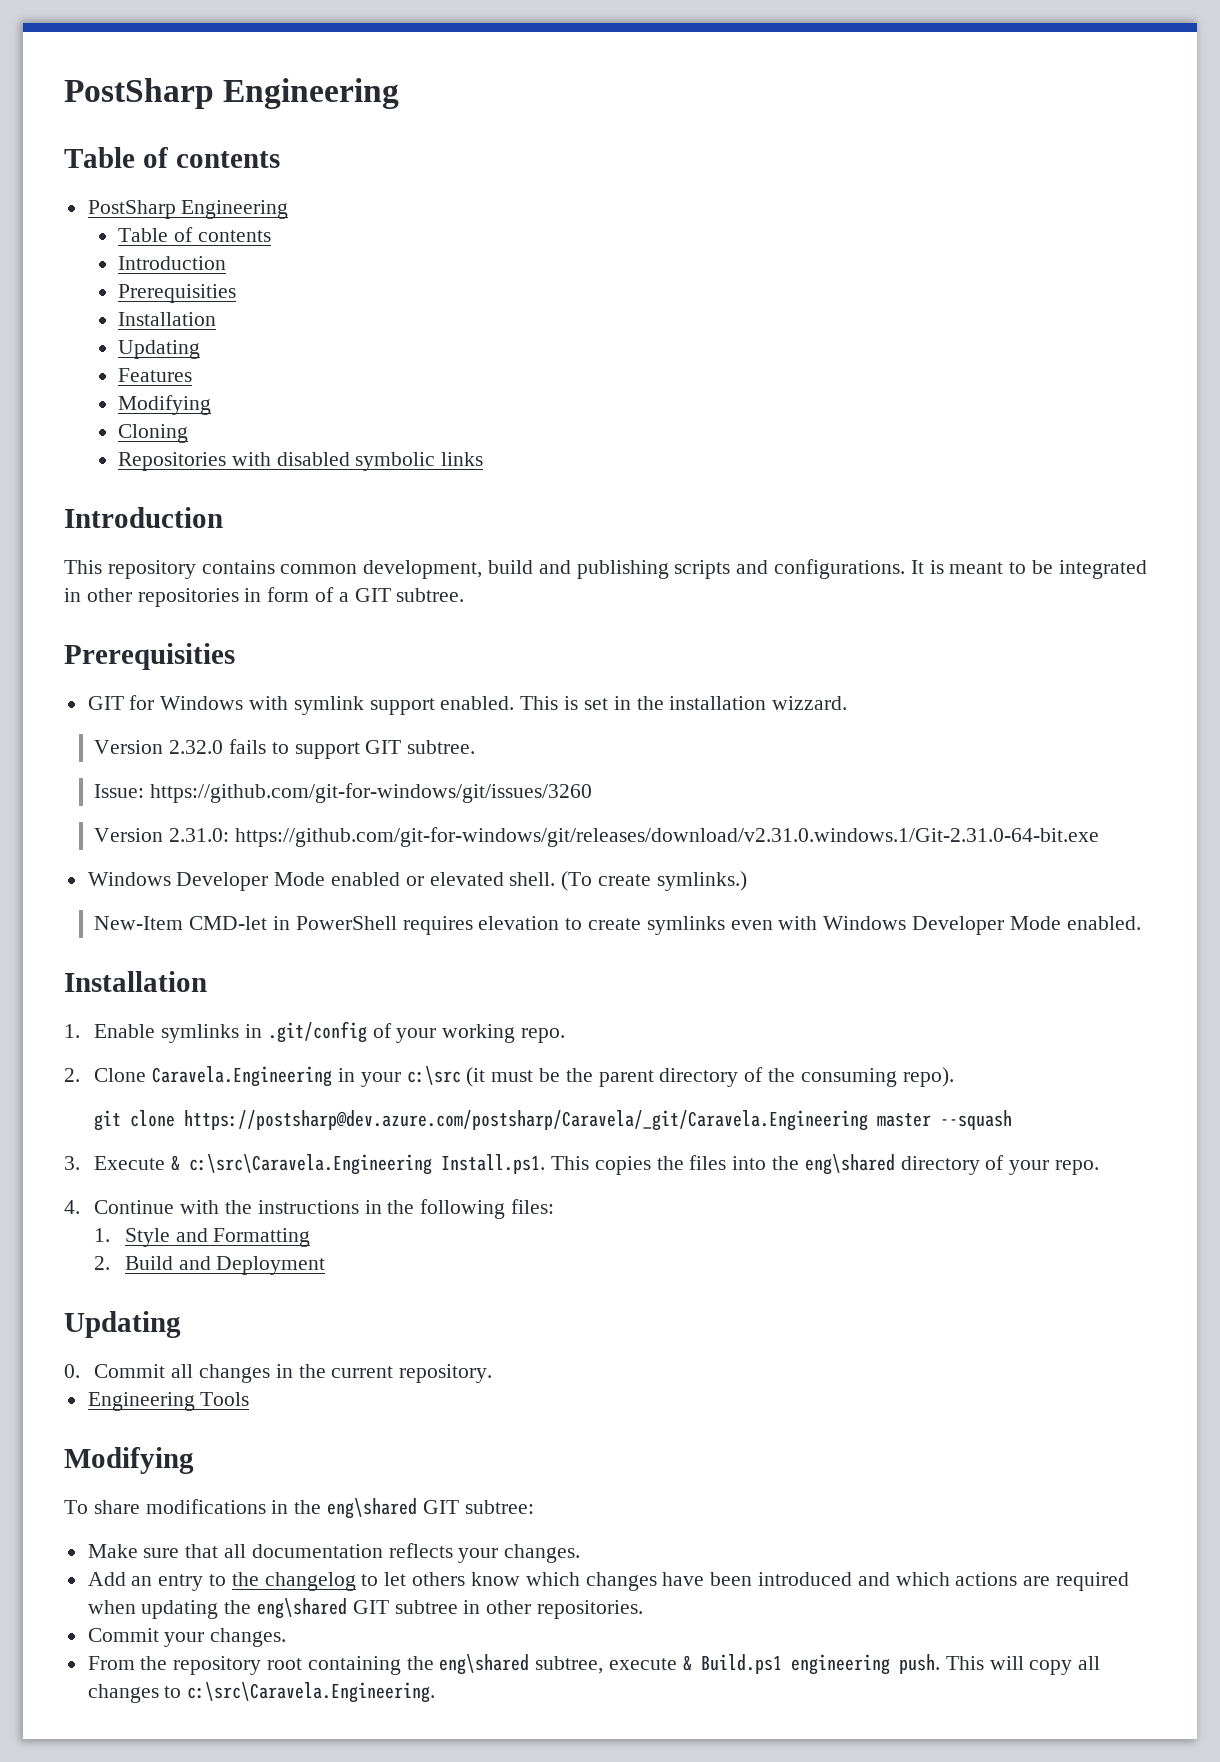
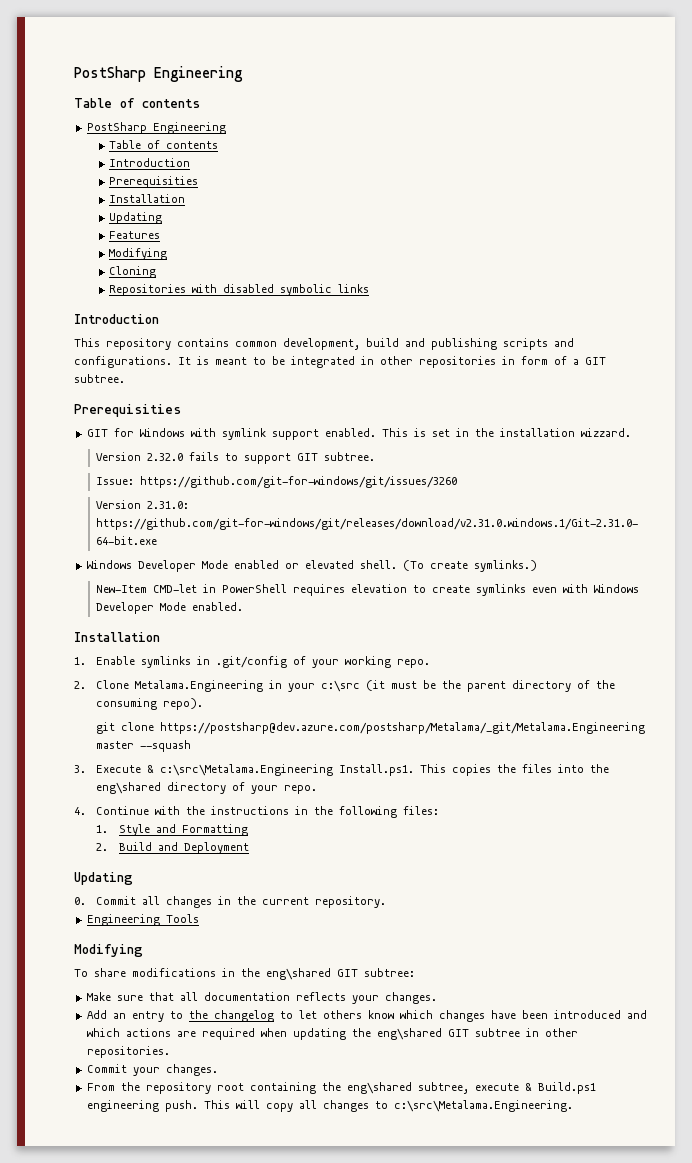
- 2. Clone Caravela.Engineering in your c:\src (it must be the parent directory of the consuming repo).
+ 2. Clone Metalama.Engineering in your c:\src (it must be the parent directory of the consuming repo).
- git clone https://postsharp@dev.azure.com/postsharp/Caravela/_git/Caravela.Engineering master --squash
+ git clone https://postsharp@dev.azure.com/postsharp/Metalama/_git/Metalama.Engineering master --squash
- 3. Execute & c:\src\Caravela.Engineering Install.ps1. This copies the files into the eng\shared directory of your repo.
+ 3. Execute & c:\src\Metalama.Engineering Install.ps1. This copies the files into the eng\shared directory of your repo.
- This will copy all changes to c:\src\Caravela.Engineering.
+ This will copy all changes to c:\src\Metalama.Engineering.

